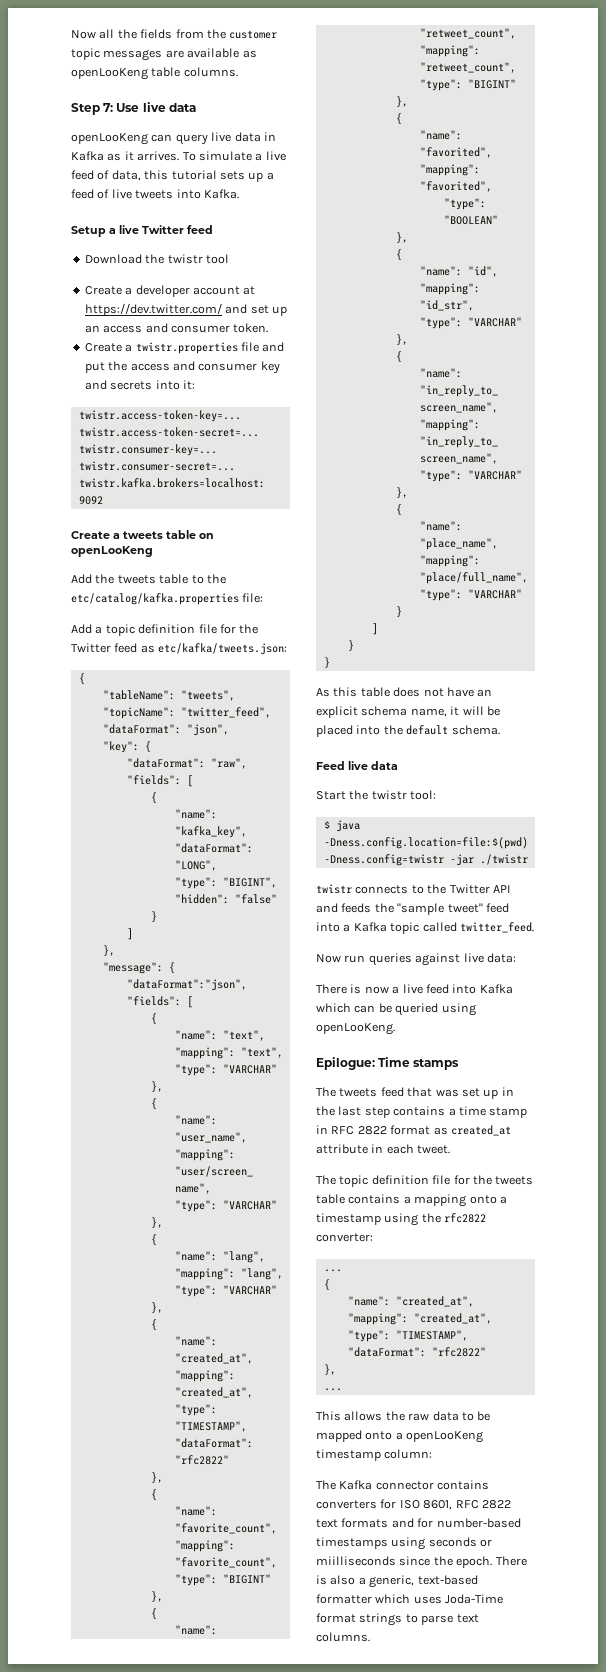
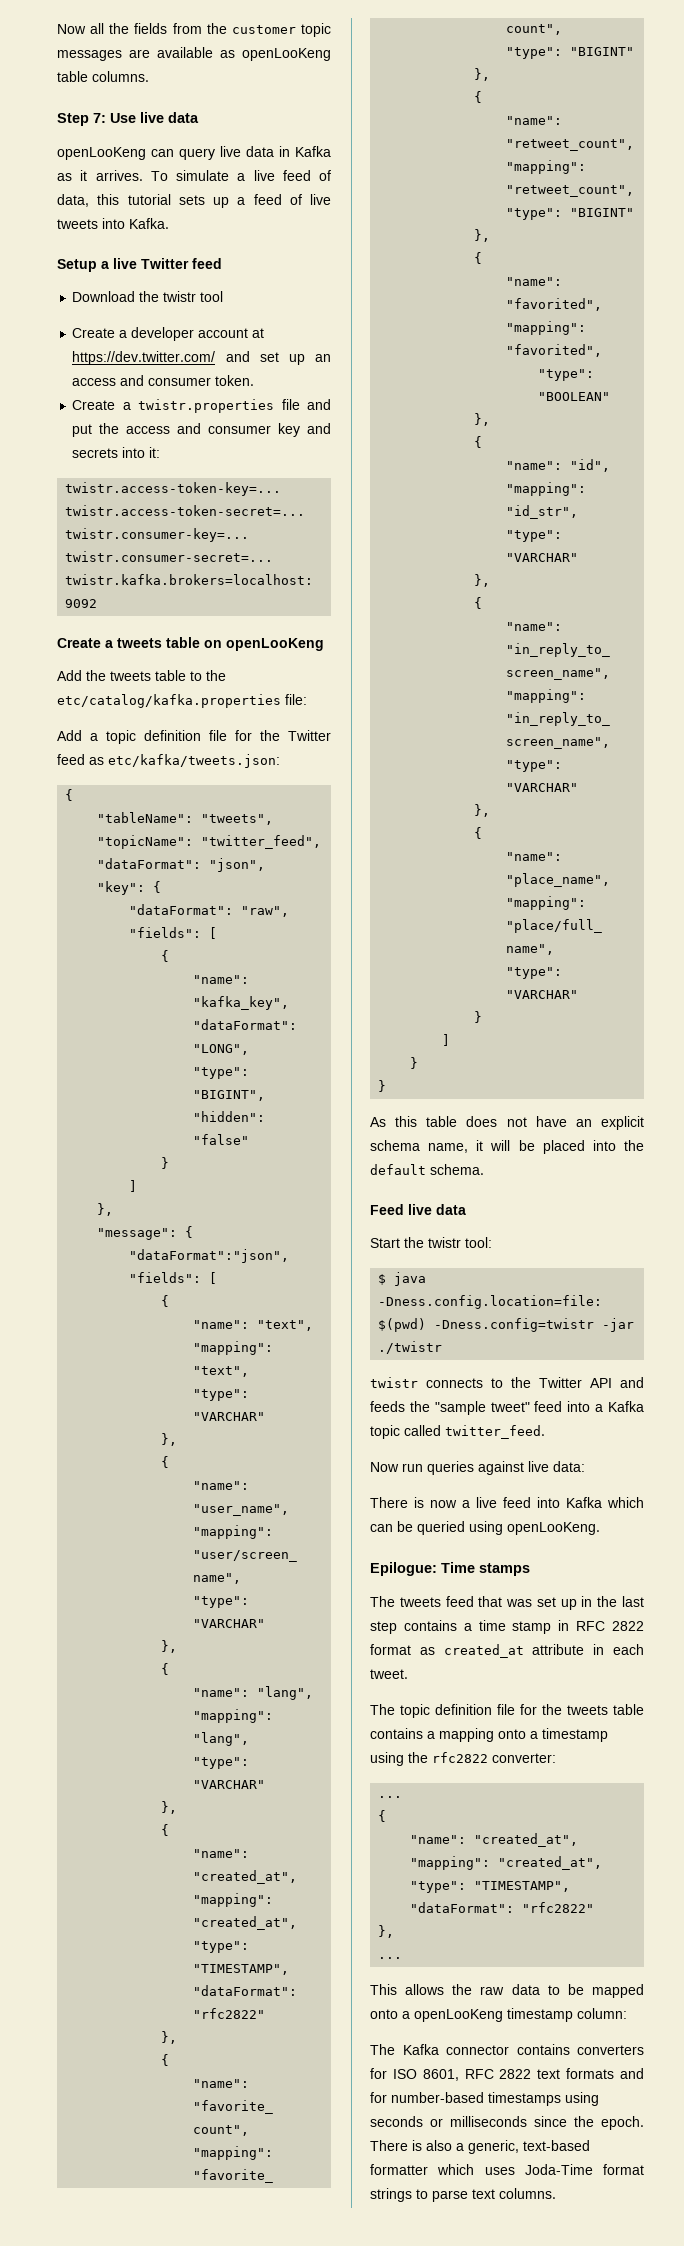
- The Kafka connector contains converters for ISO 8601, RFC 2822 text formats and for number-based timestamps using seconds or miilliseconds since the epoch.
+ The Kafka connector contains converters for ISO 8601, RFC 2822 text formats and for number-based timestamps using seconds or milliseconds since the epoch.

